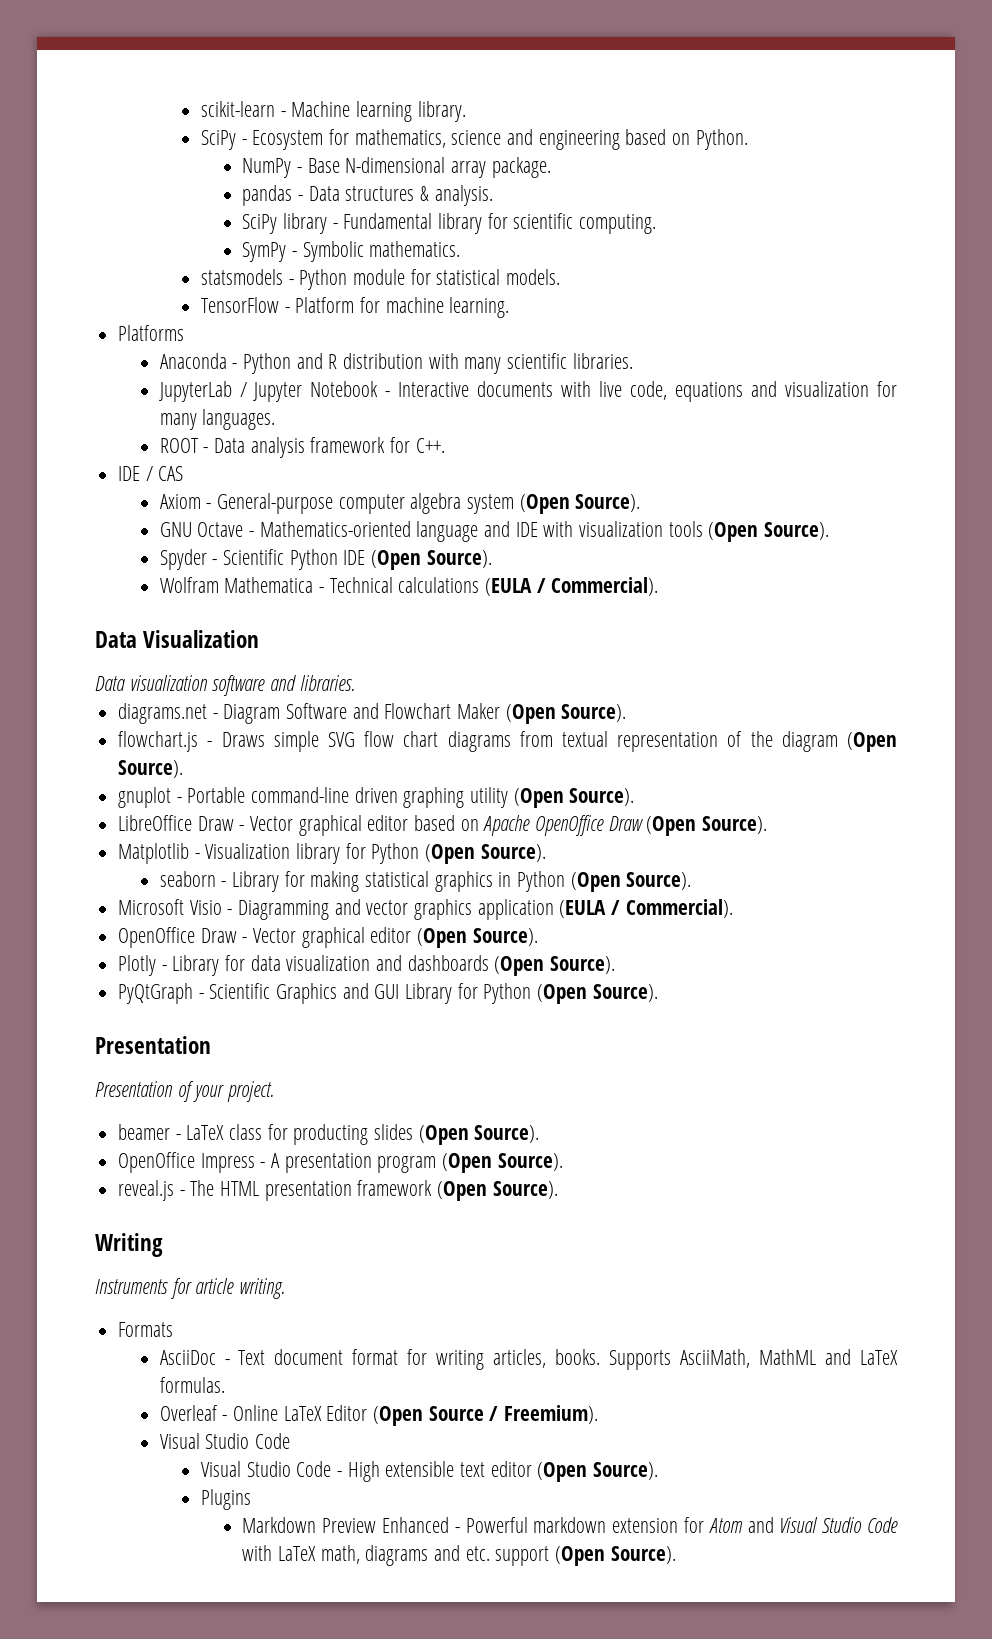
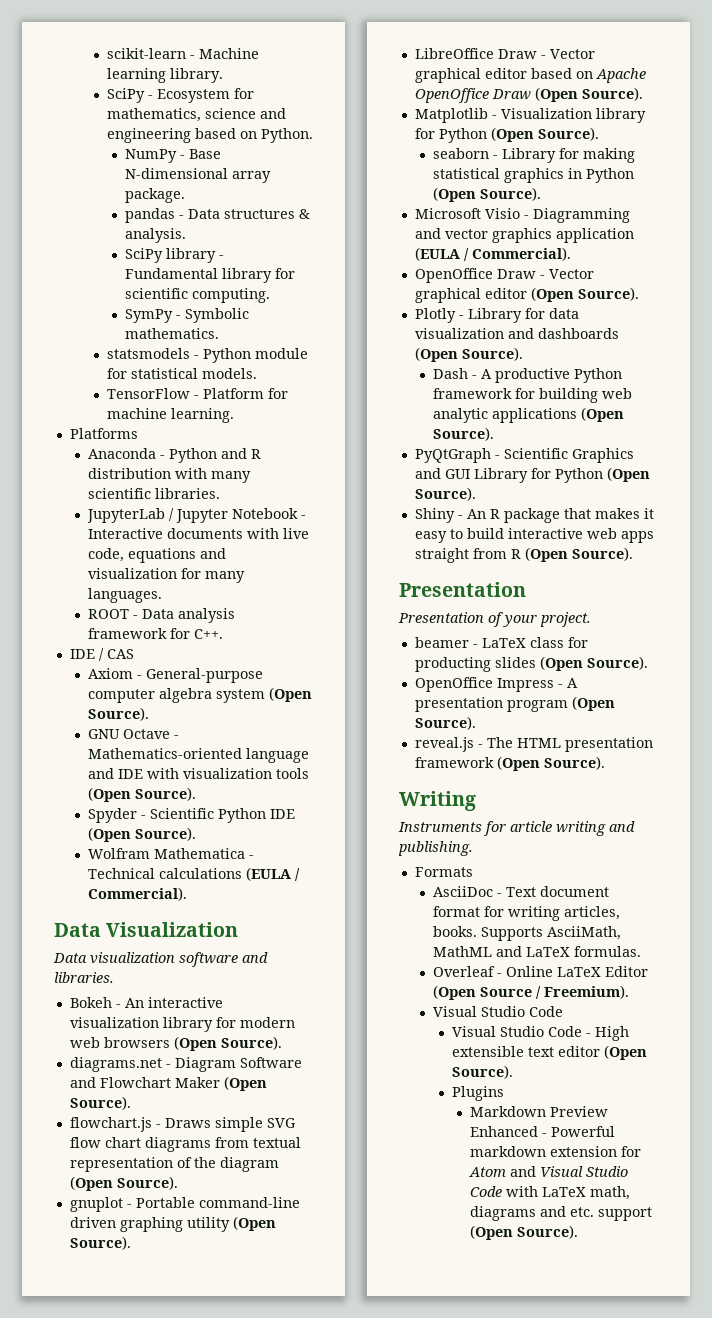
+ Bokeh - An interactive visualization library for modern web browsers (Open Source).
+ Dash - A productive Python framework for building web analytic applications (Open Source).
+ Shiny - An R package that makes it easy to build interactive web apps straight from R (Open Source).
- Instruments for article writing.
+ Instruments for article writing and publishing.

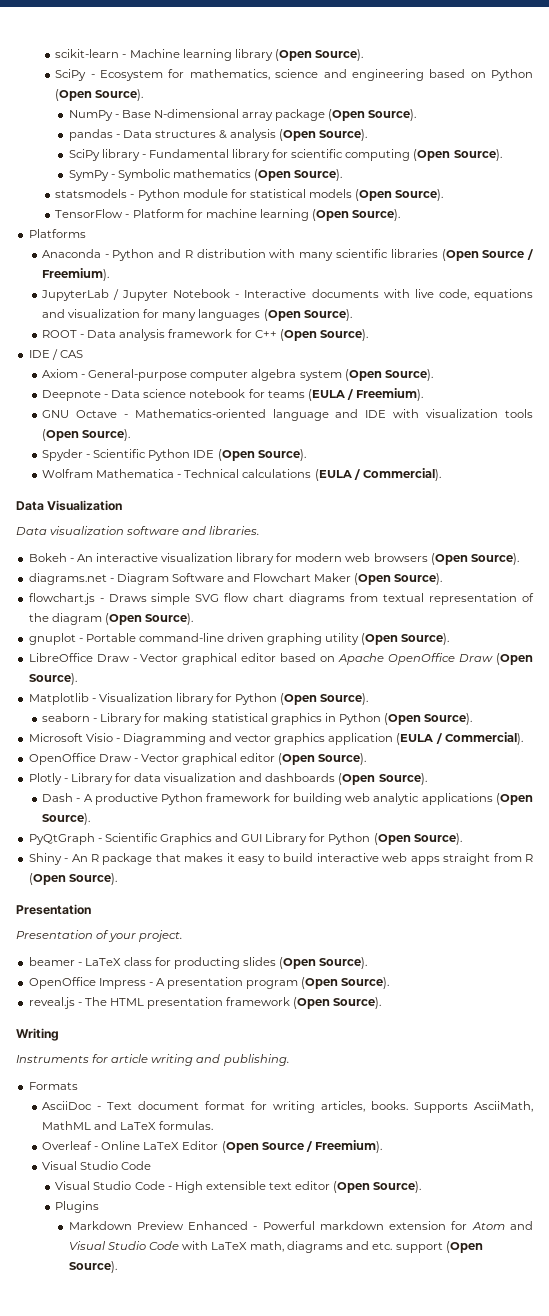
- scikit-learn - Machine learning library.
+ scikit-learn - Machine learning library (Open Source).
- SciPy - Ecosystem for mathematics, science and engineering based on Python.
+ SciPy - Ecosystem for mathematics, science and engineering based on Python (Open Source).
- NumPy - Base N-dimensional array package.
+ NumPy - Base N-dimensional array package (Open Source).
- pandas - Data structures & analysis.
+ pandas - Data structures & analysis (Open Source).
- SciPy library - Fundamental library for scientific computing.
+ SciPy library - Fundamental library for scientific computing (Open Source).
- SymPy - Symbolic mathematics.
+ SymPy - Symbolic mathematics (Open Source).
- statsmodels - Python module for statistical models.
+ statsmodels - Python module for statistical models (Open Source).
- TensorFlow - Platform for machine learning.
+ TensorFlow - Platform for machine learning (Open Source).
- Anaconda - Python and R distribution with many scientific libraries.
+ Anaconda - Python and R distribution with many scientific libraries (Open Source / Freemium).
- JupyterLab / Jupyter Notebook - Interactive documents with live code, equations and visualization for many languages.
+ JupyterLab / Jupyter Notebook - Interactive documents with live code, equations and visualization for many languages (Open Source).
- ROOT - Data analysis framework for C++.
+ ROOT - Data analysis framework for C++ (Open Source).
+ Deepnote - Data science notebook for teams (EULA / Freemium).

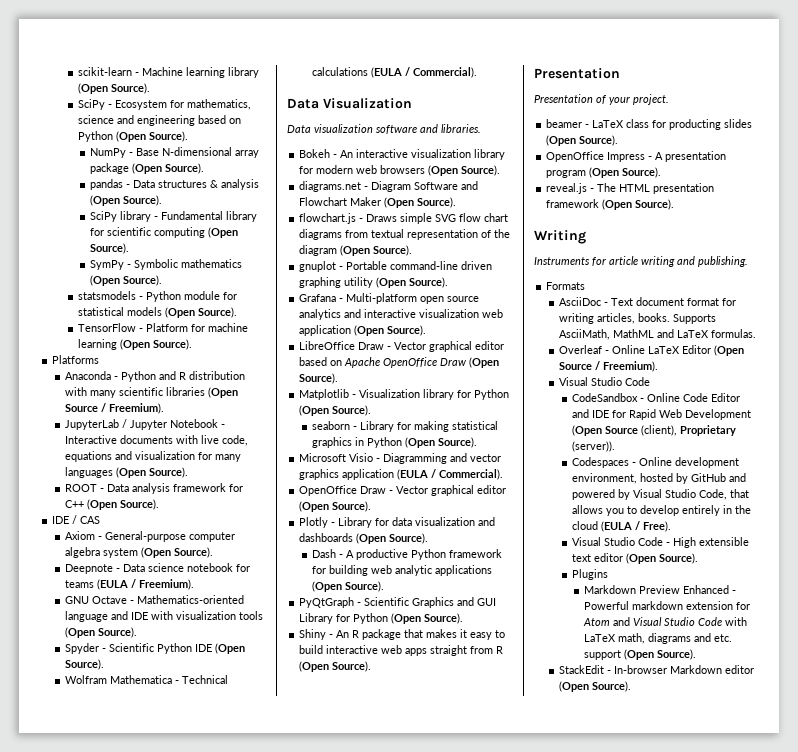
+ Grafana - Multi-platform open source analytics and interactive visualization web application (Open Source).
+ CodeSandbox - Online Code Editor and IDE for Rapid Web Development (Open Source (client), Proprietary (server)).
+ Codespaces - Online development environment, hosted by GitHub and powered by Visual Studio Code, that allows you to develop entirely in the cloud (EULA / Free).
+ StackEdit - In-browser Markdown editor (Open Source).

